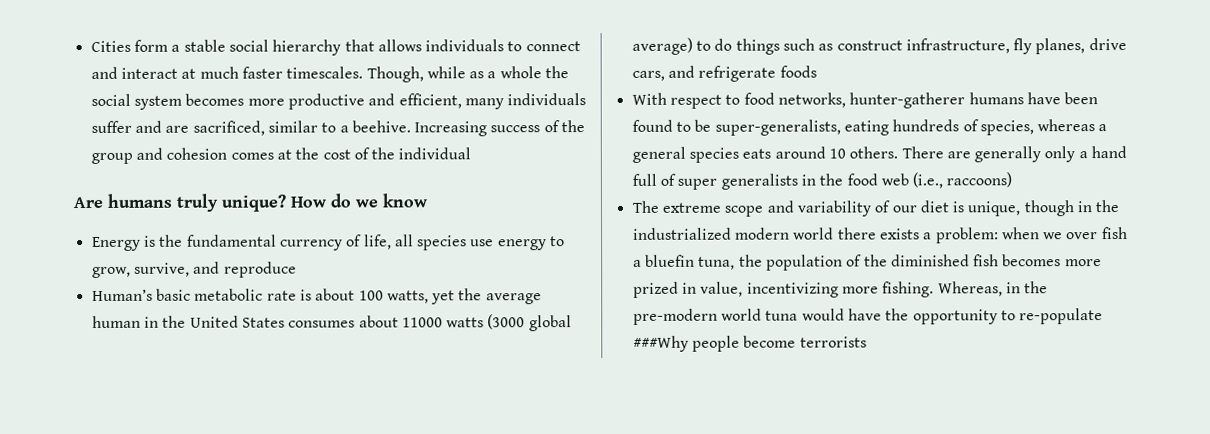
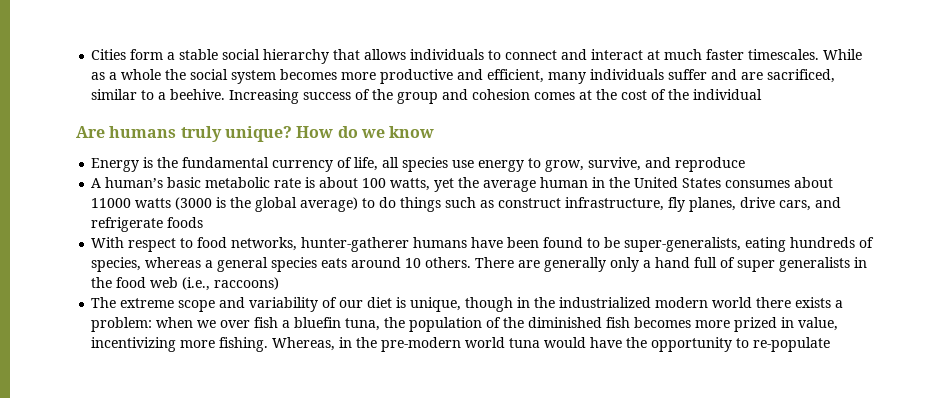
- Though, while as a whole the social system becomes more productive and efficient, many individuals suffer and are sacrificed, similar to a beehive.
+ While as a whole the social system becomes more productive and efficient, many individuals suffer and are sacrificed, similar to a beehive.
- Human’s basic metabolic rate is about 100 watts, yet the average human in the United States consumes about 11000 watts (3000 global average) to do things such as construct infrastructure, fly planes, drive cars, and refrigerate foods
+ A human’s basic metabolic rate is about 100 watts, yet the average human in the United States consumes about 11000 watts (3000 is the global average) to do things such as construct infrastructure, fly planes, drive cars, and refrigerate foods
- Whereas, in the pre-modern world tuna would have the opportunity to re-populate ###Why people become terrorists
+ Whereas, in the pre-modern world tuna would have the opportunity to re-populate

